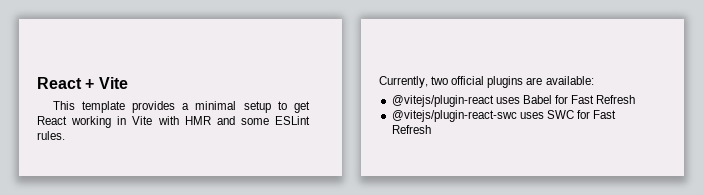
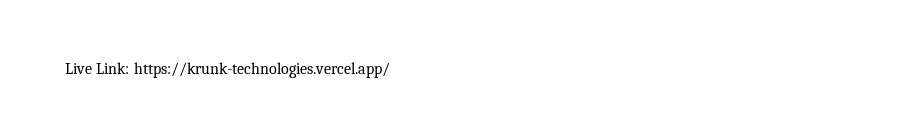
- React + Vite
- This template provides a minimal setup to get React working in Vite with HMR and some ESLint rules.
- Currently, two official plugins are available:
- @vitejs/plugin-react uses Babel for Fast Refresh
- @vitejs/plugin-react-swc uses SWC for Fast Refresh
+ Live Link: https://krunk-technologies.vercel.app/

